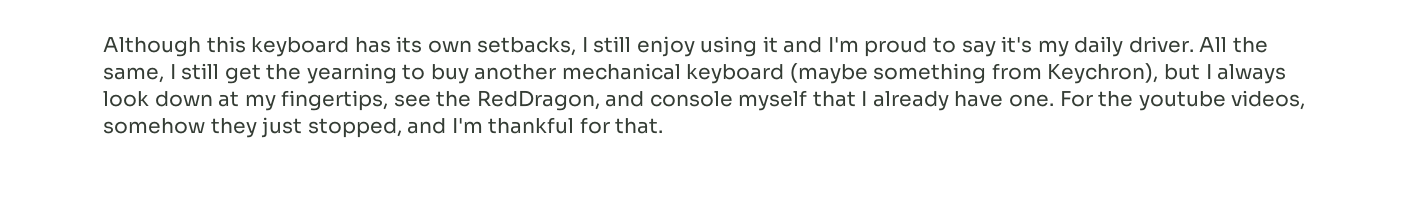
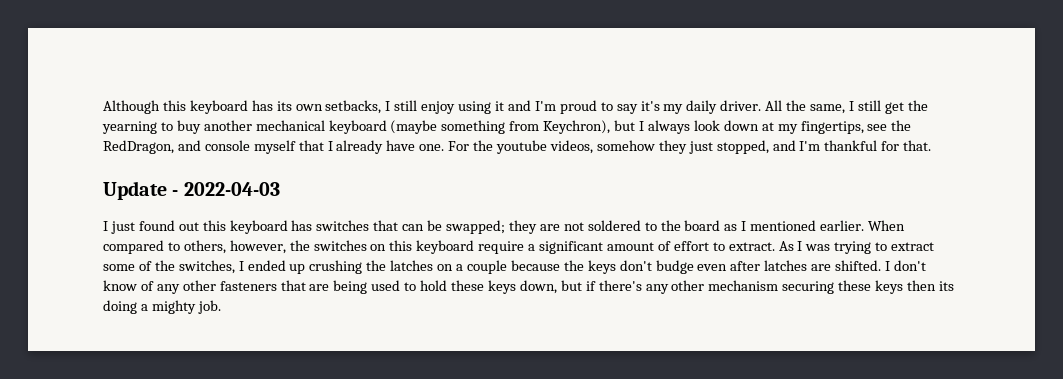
+ Update - 2022-04-03
+ I just found out this keyboard has switches that can be swapped; they are not soldered to the board as I mentioned earlier. When compared to others, however, the switches on this keyboard require a significant amount of effort to extract. As I was trying to extract some of the switches, I ended up crushing the latches on a couple because the keys don't budge even after latches are shifted. I don't know of any other fasteners that are being used to hold these keys down, but if there's any other mechanism securing these keys then its doing a mighty job.

